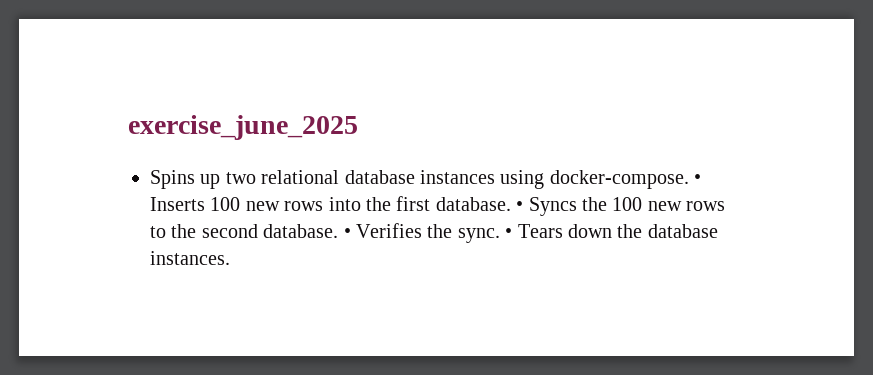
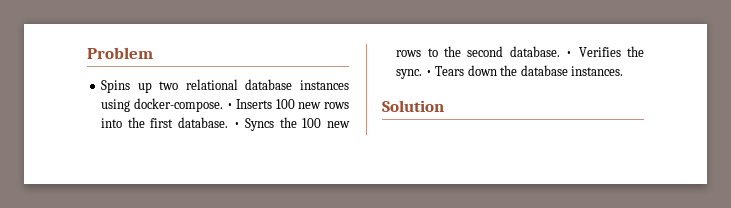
- exercise_june_2025
+ Problem
+ Solution

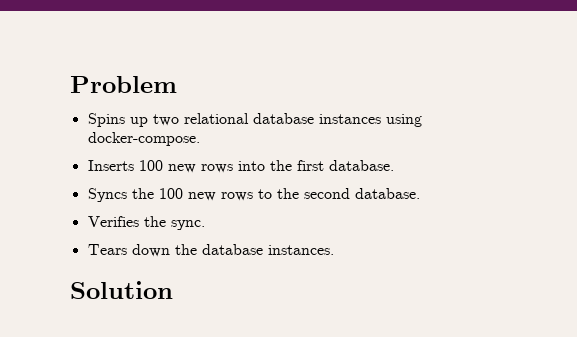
- Spins up two relational database instances using docker-compose. • Inserts 100 new rows into the first database. • Syncs the 100 new rows to the second database. • Verifies the sync. • Tears down the database instances.
+ Spins up two relational database instances using docker-compose.
+ Inserts 100 new rows into the first database.
+ Syncs the 100 new rows to the second database.
+ Verifies the sync.
+ Tears down the database instances.

